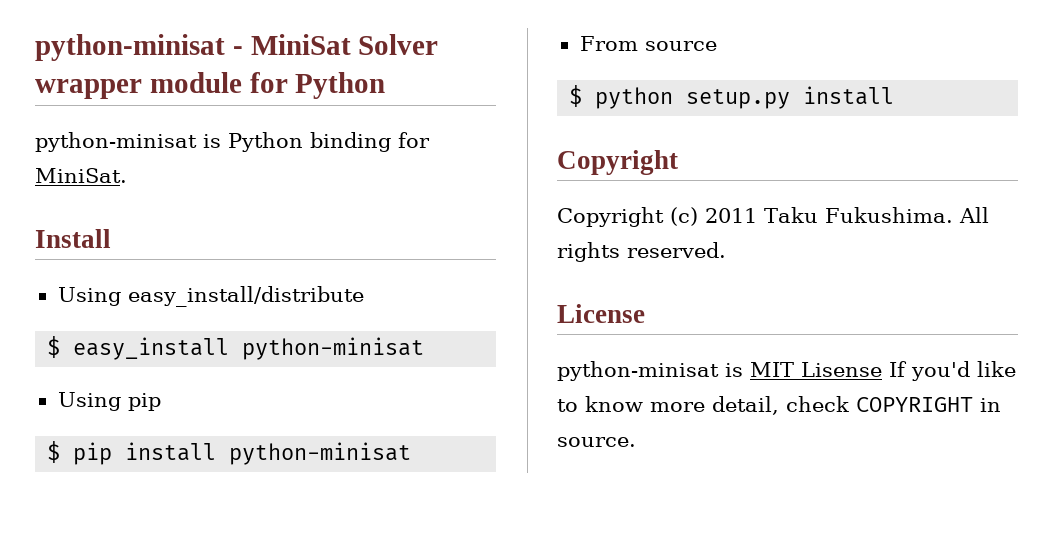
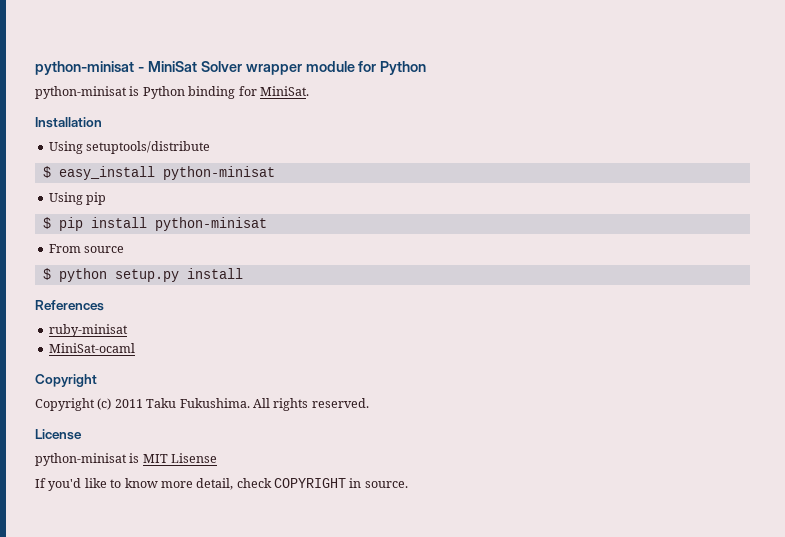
- Install
- Using easy_install/distribute
+ Installation
+ Using setuptools/distribute
+ References
+ ruby-minisat
+ MiniSat-ocaml
- python-minisat is MIT Lisense If you'd like to know more detail, check COPYRIGHT in source.
+ python-minisat is MIT Lisense
+ If you'd like to know more detail, check COPYRIGHT in source.

